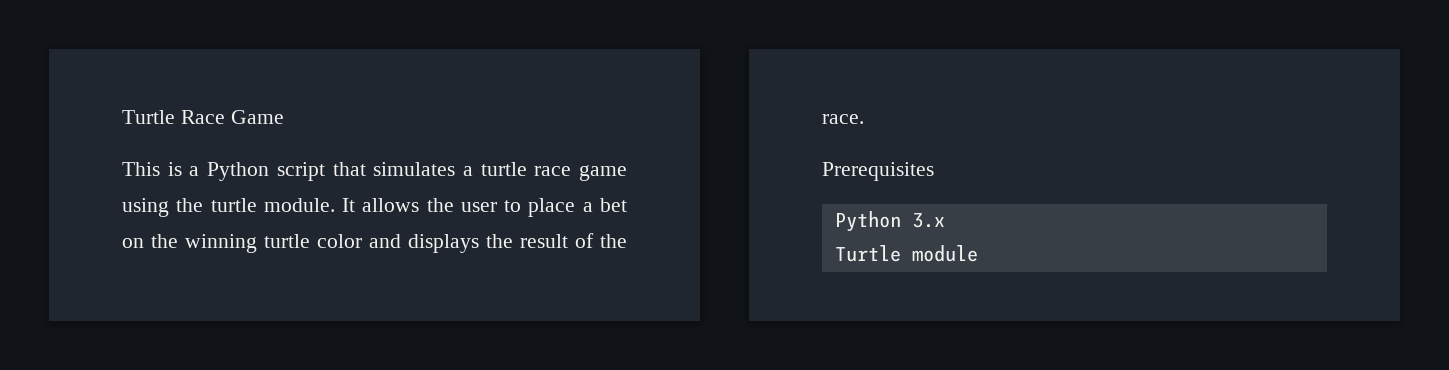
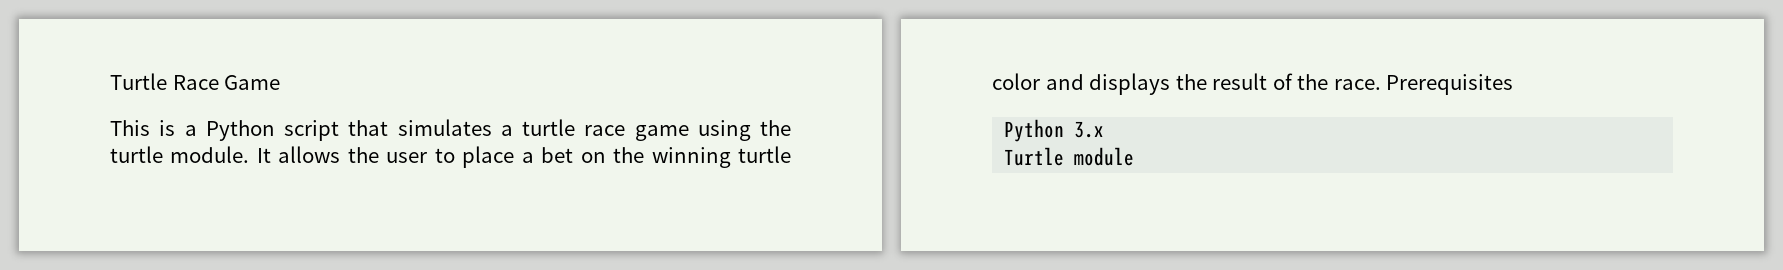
- It allows the user to place a bet on the winning turtle color and displays the result of the race.
- Prerequisites
+ It allows the user to place a bet on the winning turtle color and displays the result of the race. Prerequisites

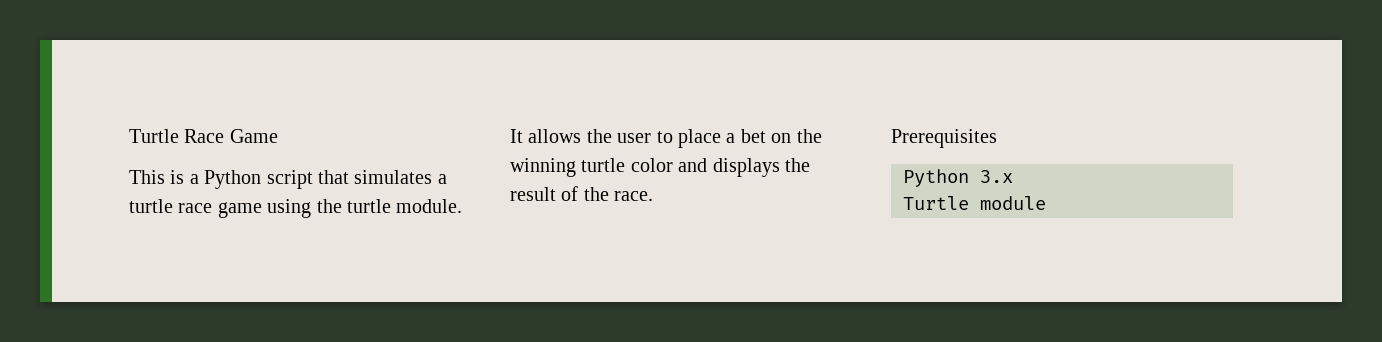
- It allows the user to place a bet on the winning turtle color and displays the result of the race. Prerequisites
+ It allows the user to place a bet on the winning turtle color and displays the result of the race.
+ Prerequisites

